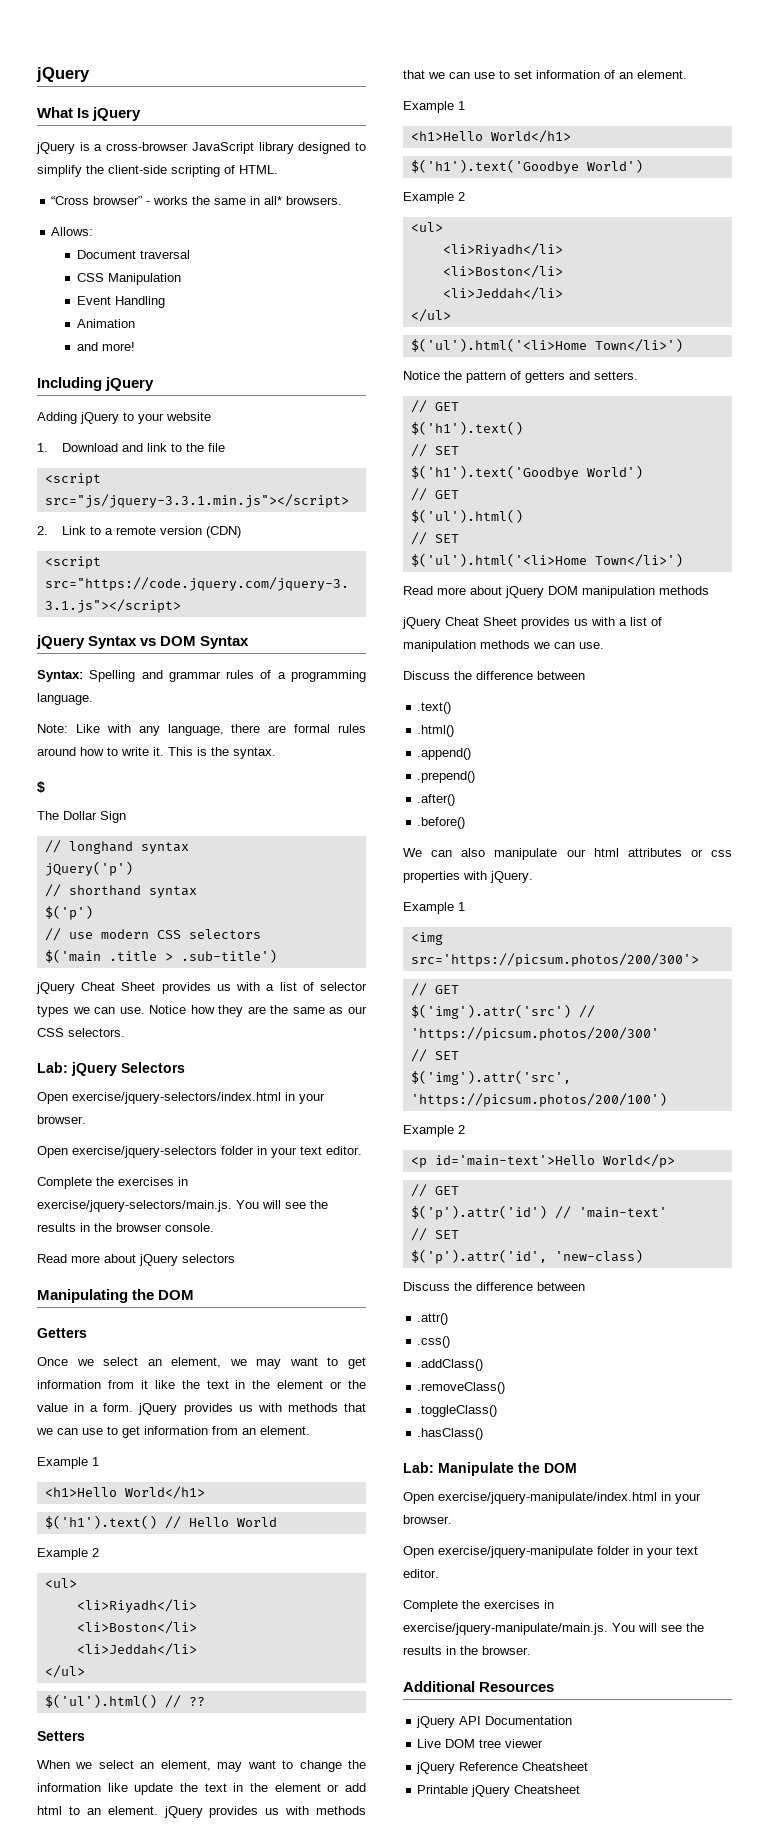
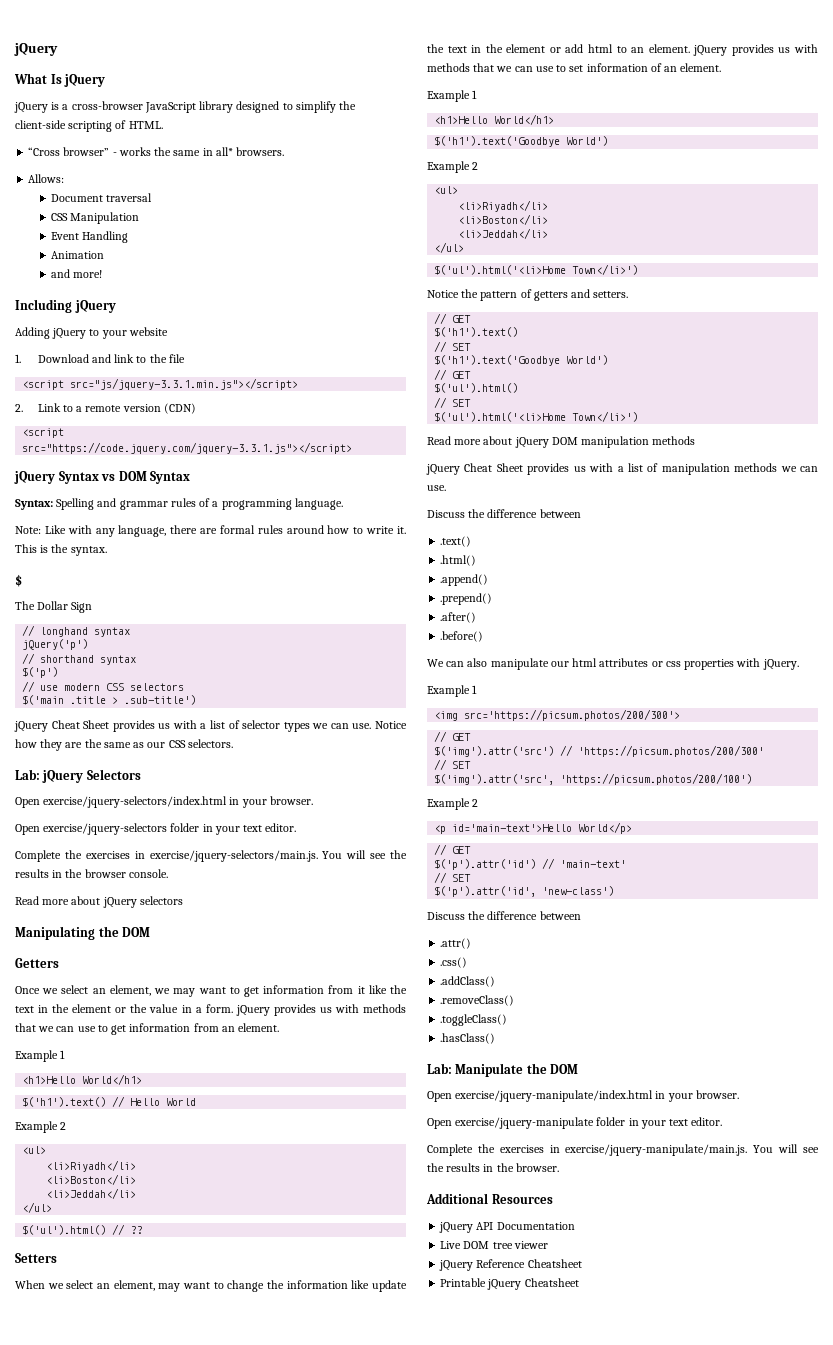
- $('p').attr('id', 'new-class)
+ $('p').attr('id', 'new-class')

